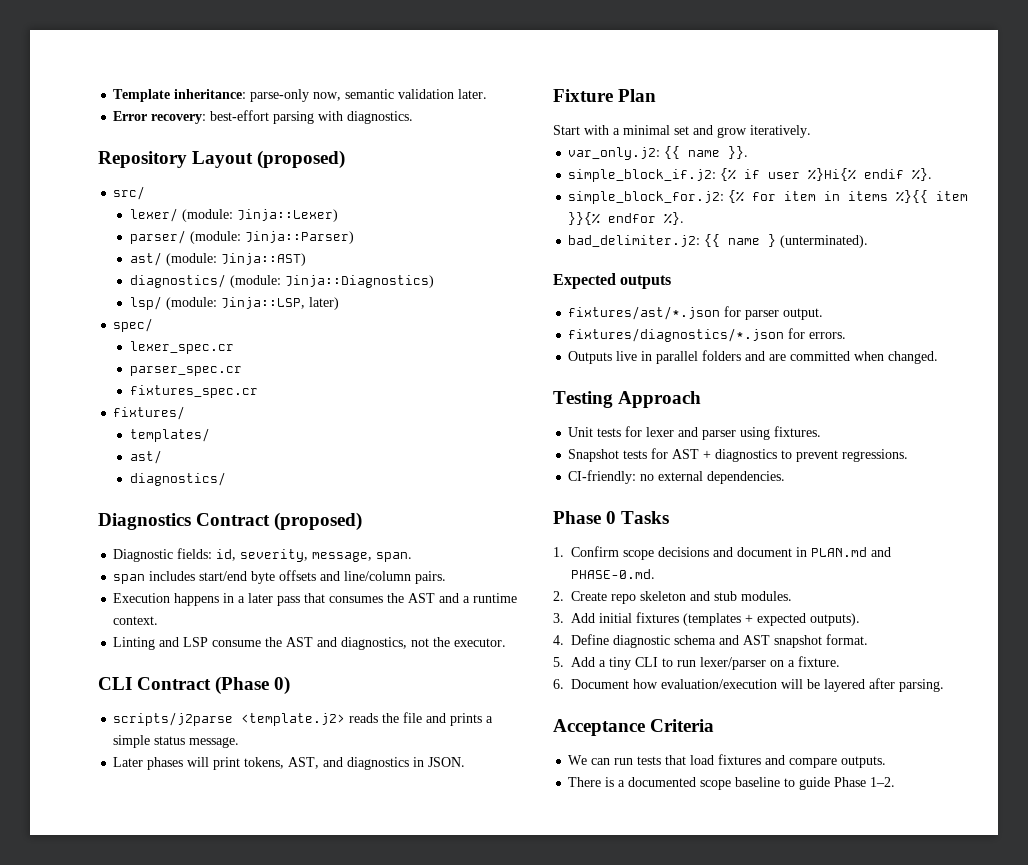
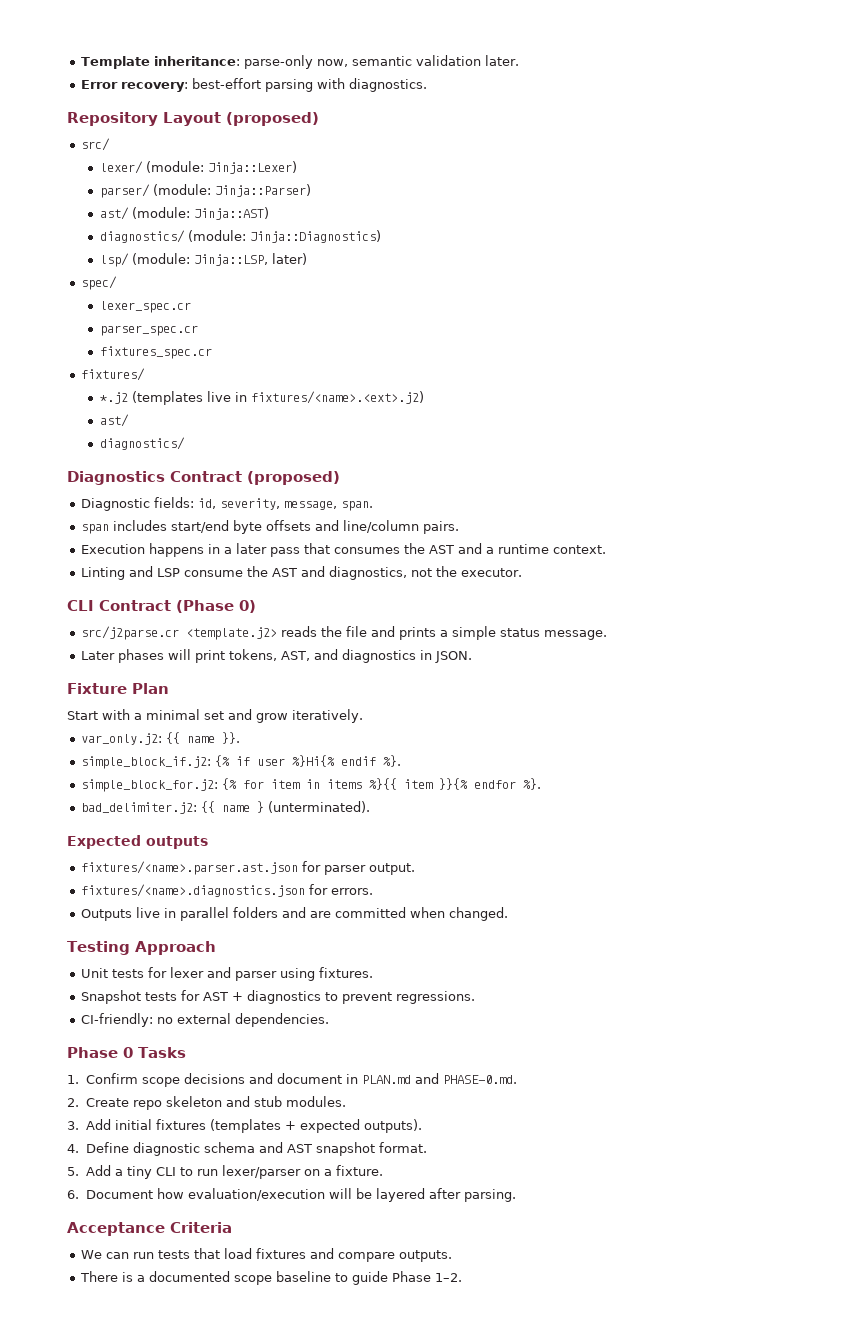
- templates/
+ *.j2 (templates live in fixtures/<name>.<ext>.j2)
- scripts/j2parse <template.j2> reads the file and prints a simple status message.
+ src/j2parse.cr <template.j2> reads the file and prints a simple status message.
- fixtures/ast/*.json for parser output.
+ fixtures/<name>.parser.ast.json for parser output.
- fixtures/diagnostics/*.json for errors.
+ fixtures/<name>.diagnostics.json for errors.

